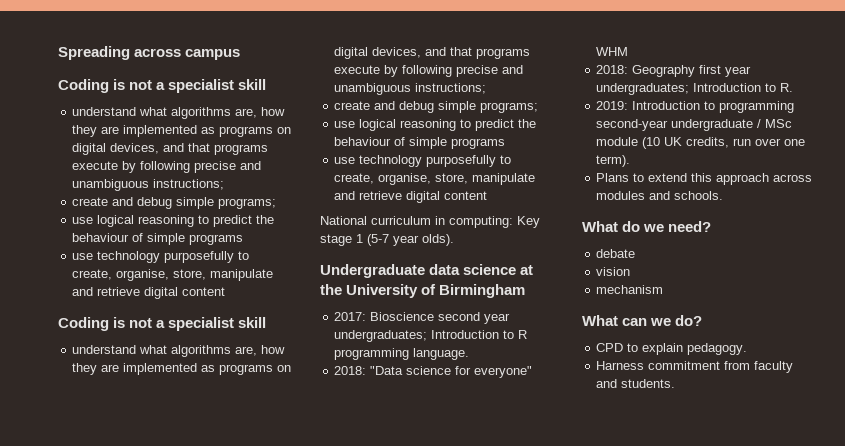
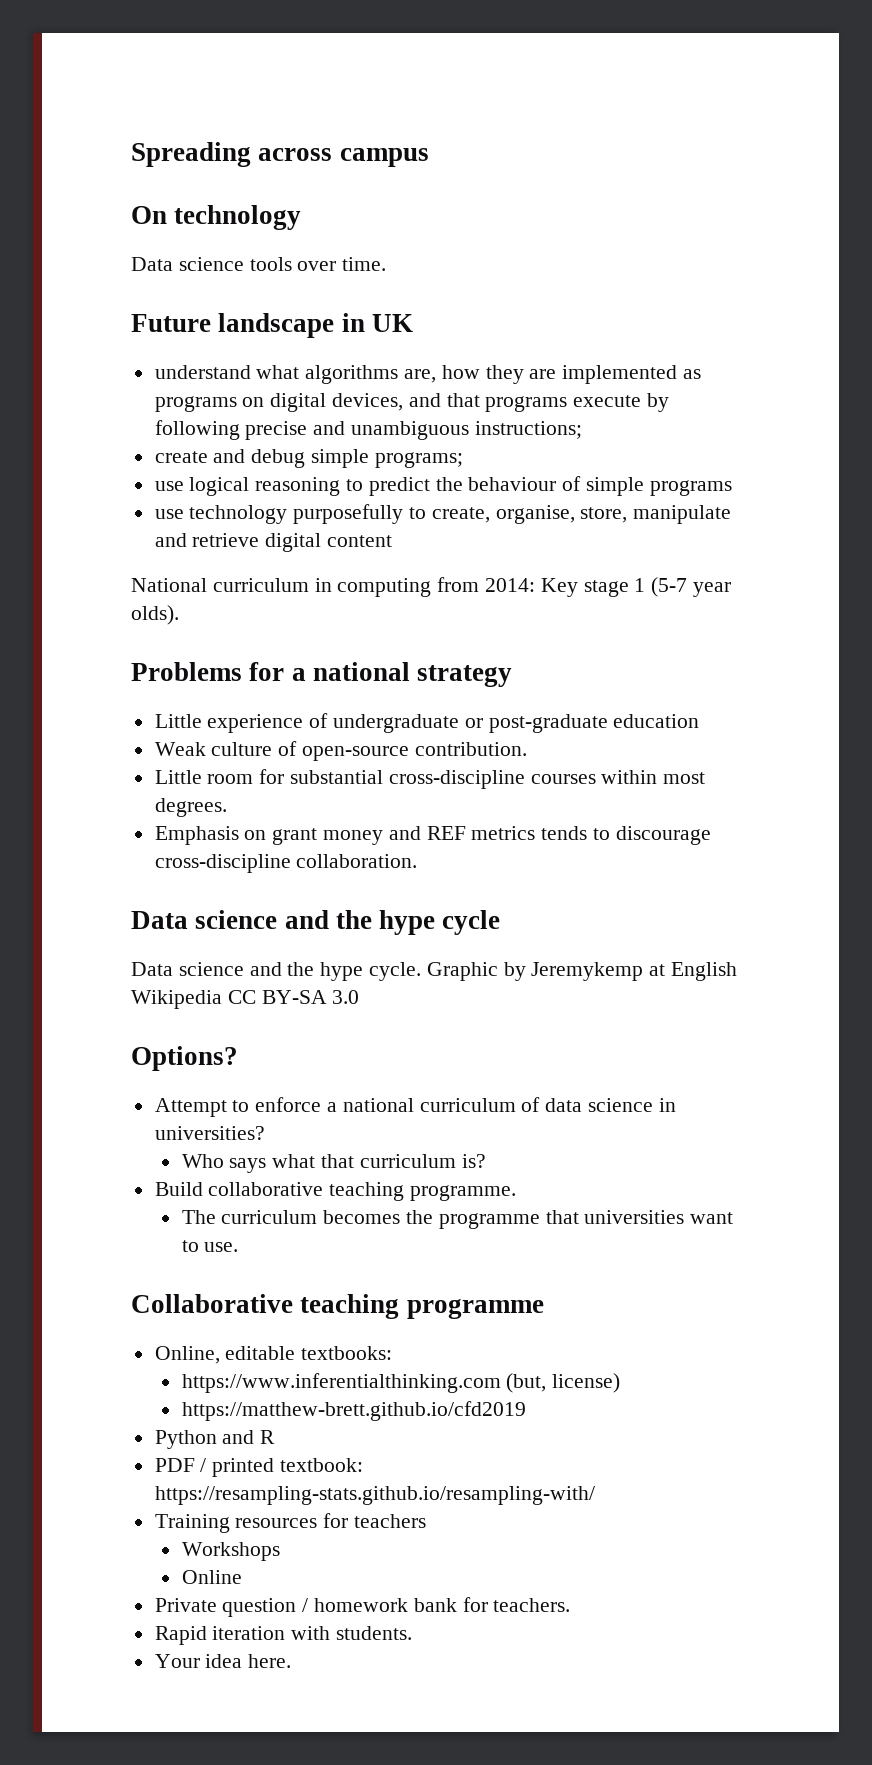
  Spreading across campus
- Coding is not a specialist skill
- understand what algorithms are, how they are implemented as programs on digital devices, and that programs execute by following precise and unambiguous instructions;
- create and debug simple programs;
- use logical reasoning to predict the behaviour of simple programs
- use technology purposefully to create, organise, store, manipulate and retrieve digital content
- Coding is not a specialist skill
+ On technology
+ Data science tools over time.
+ Future landscape in UK
- National curriculum in computing: Key stage 1 (5-7 year olds).
+ National curriculum in computing from 2014: Key stage 1 (5-7 year olds).
- Undergraduate data science at the University of Birmingham
- 2017: Bioscience second year undergraduates; Introduction to R programming language.
- 2018: "Data science for everyone" WHM
- 2018: Geography first year undergraduates; Introduction to R.
- 2019: Introduction to programming second-year undergraduate / MSc module (10 UK credits, run over one term).
- Plans to extend this approach across modules and schools.
- What do we need?
- debate
- vision
- mechanism
- What can we do?
- CPD to explain pedagogy.
- Harness commitment from faculty and students.
+ Problems for a national strategy
+ Little experience of undergraduate or post-graduate education
+ Weak culture of open-source contribution.
+ Little room for substantial cross-discipline courses within most degrees.
+ Emphasis on grant money and REF metrics tends to discourage cross-discipline collaboration.
+ Data science and the hype cycle
+ Data science and the hype cycle. Graphic by Jeremykemp at English Wikipedia CC BY-SA 3.0
+ Options?
+ Attempt to enforce a national curriculum of data science in universities?
+ Who says what that curriculum is?
+ Build collaborative teaching programme.
+ The curriculum becomes the programme that universities want to use.
+ Collaborative teaching programme
+ Online, editable textbooks:
+ https://www.inferentialthinking.com (but, license)
+ https://matthew-brett.github.io/cfd2019
+ Python and R
+ PDF / printed textbook: https://resampling-stats.github.io/resampling-with/
+ Training resources for teachers
+ Workshops
+ Online
+ Private question / homework bank for teachers.
+ Rapid iteration with students.
+ Your idea here.

